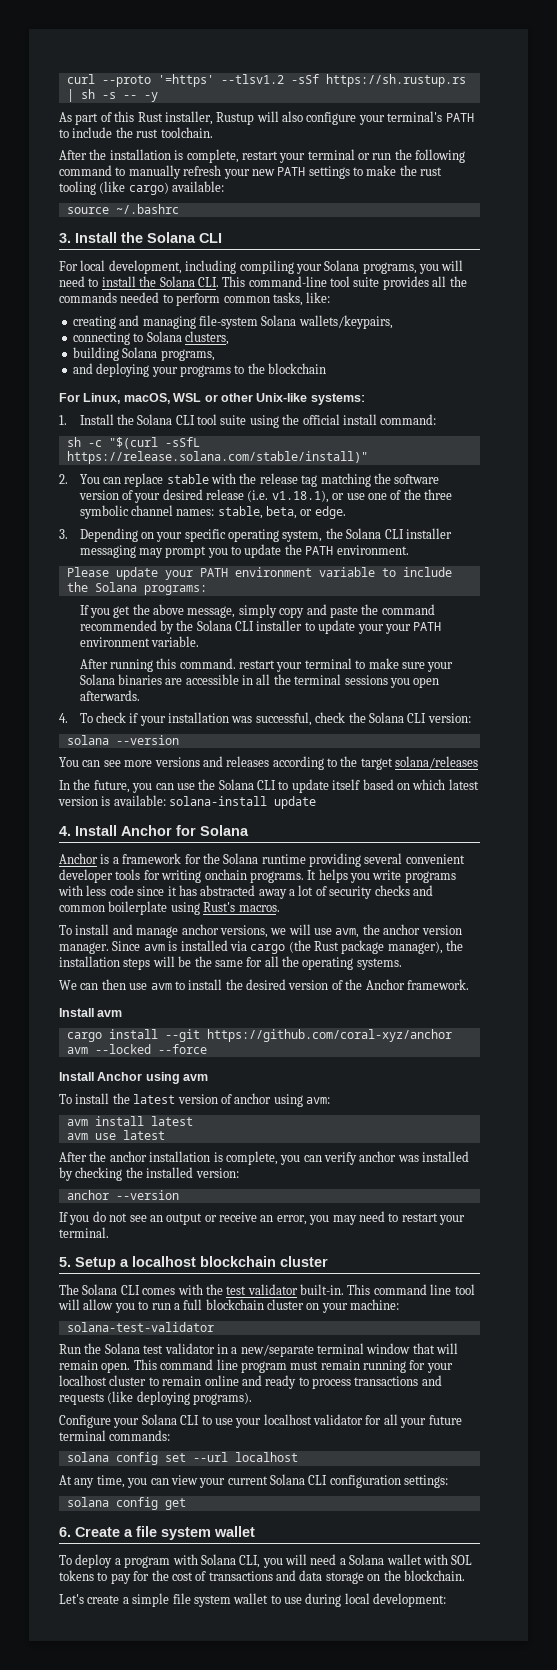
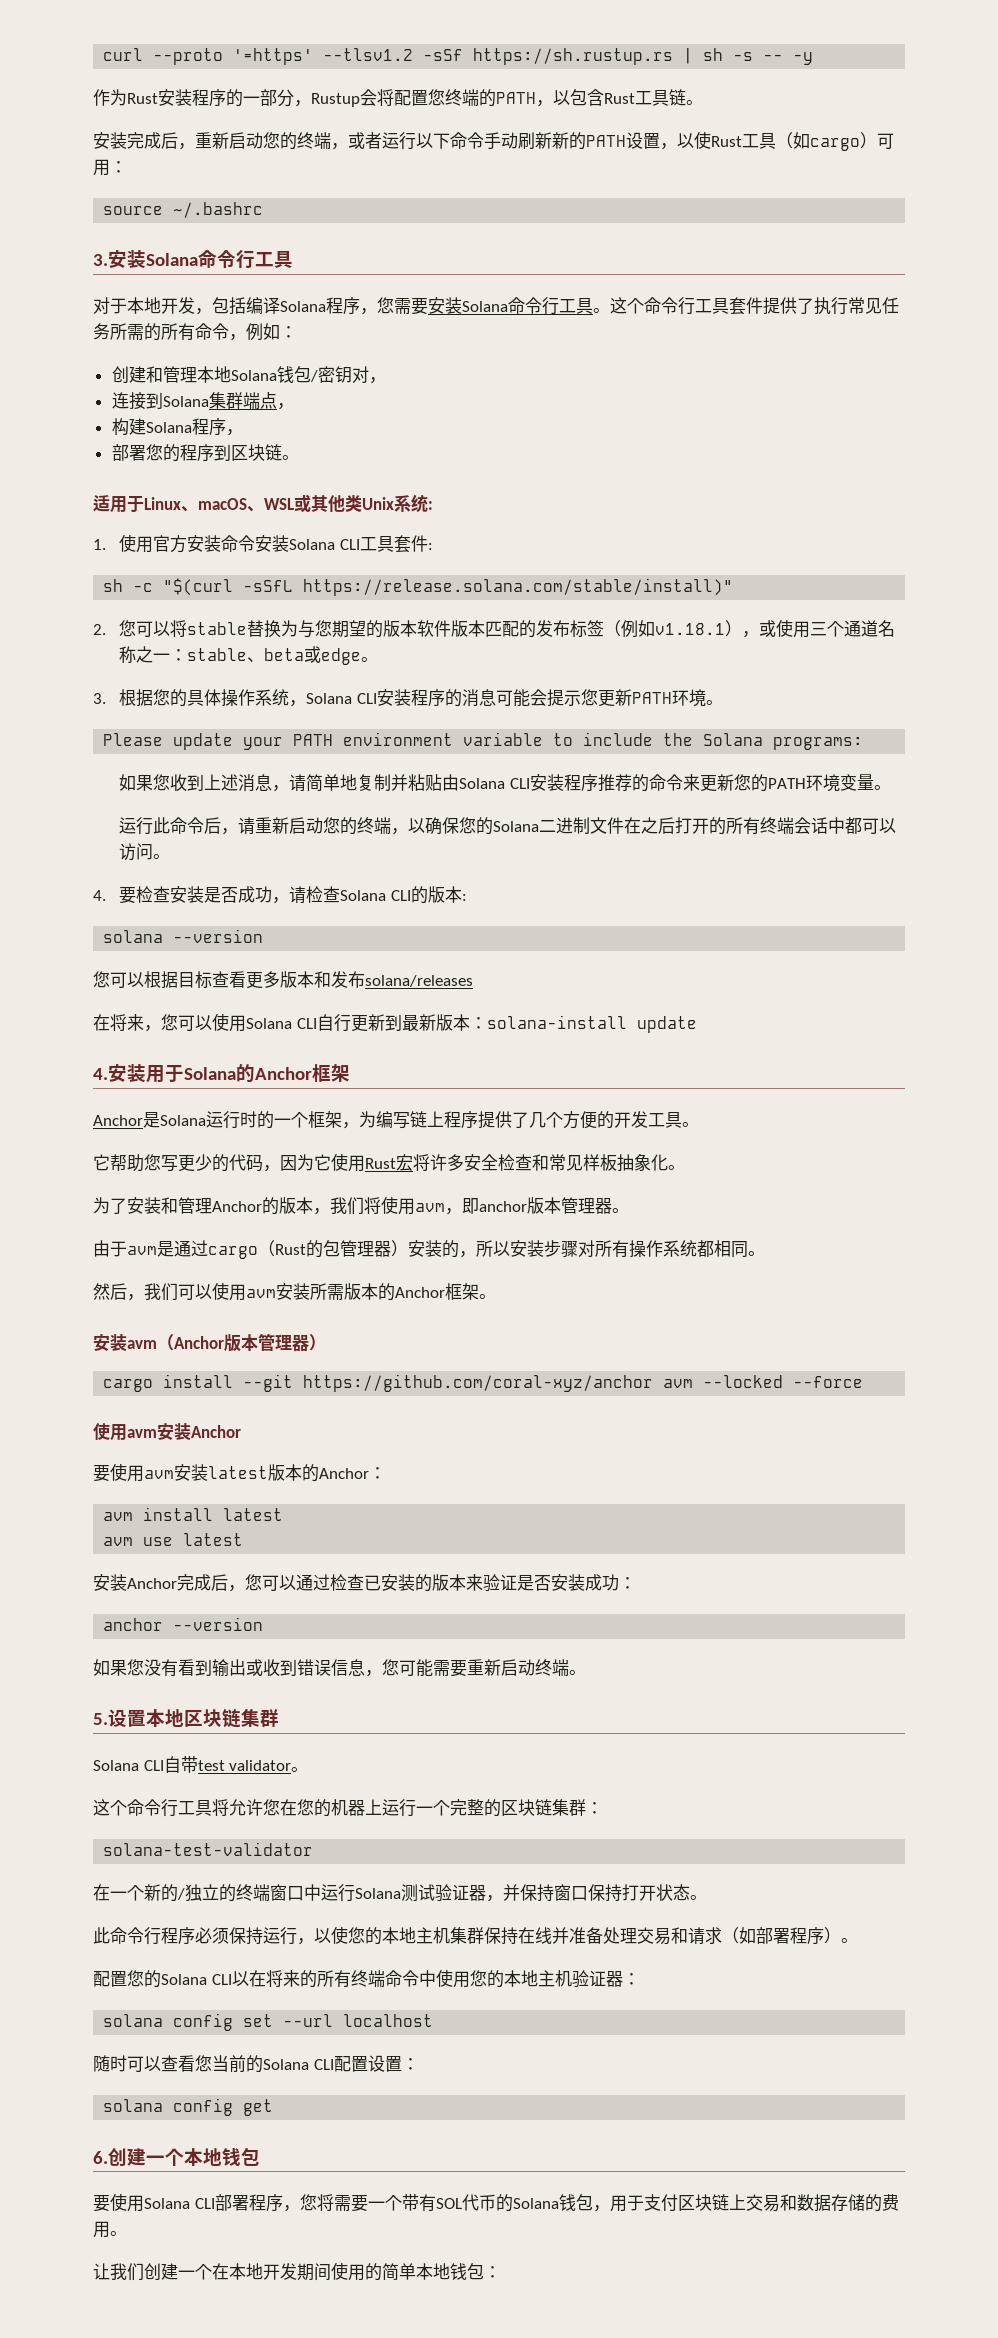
- As part of this Rust installer, Rustup will also configure your terminal's PATH to include the rust toolchain.
- After the installation is complete, restart your terminal or run the following command to manually refresh your new PATH settings to make the rust tooling (like cargo) available:
+ 作为Rust安装程序的一部分，Rustup会将配置您终端的PATH，以包含Rust工具链。
+ 安装完成后，重新启动您的终端，或者运行以下命令手动刷新新的PATH设置，以使Rust工具（如cargo）可用：
  source ~/.bashrc
- 3. Install the Solana CLI
- For local development, including compiling your Solana programs, you will need to install the Solana CLI. This command-line tool suite provides all the commands needed to perform common tasks, like:
- creating and managing file-system Solana wallets/keypairs,
- connecting to Solana clusters,
- building Solana programs,
- and deploying your programs to the blockchain
- For Linux, macOS, WSL or other Unix-like systems:
- 1. Install the Solana CLI tool suite using the official install command:
+ 3.安装Solana命令行工具
+ 对于本地开发，包括编译Solana程序，您需要安装Solana命令行工具。这个命令行工具套件提供了执行常见任务所需的所有命令，例如：
+ 创建和管理本地Solana钱包/密钥对，
+ 连接到Solana集群端点，
+ 构建Solana程序，
+ 部署您的程序到区块链。
+ 适用于Linux、macOS、WSL或其他类Unix系统:
+ 1.使用官方安装命令安装Solana CLI工具套件:
- 2. You can replace stable with the release tag matching the software version of your desired release (i.e. v1.18.1), or use one of the three symbolic channel names: stable, beta, or edge.
- 3. Depending on your specific operating system, the Solana CLI installer messaging may prompt you to update the PATH environment.
+ 2.您可以将stable替换为与您期望的版本软件版本匹配的发布标签（例如v1.18.1），或使用三个通道名称之一：stable、beta或edge。
+ 3.根据您的具体操作系统，Solana CLI安装程序的消息可能会提示您更新PATH环境。
- If you get the above message, simply copy and paste the command recommended by the Solana CLI installer to update your your PATH environment variable.
- After running this command. restart your terminal to make sure your Solana binaries are accessible in all the terminal sessions you open afterwards.
- 4. To check if your installation was successful, check the Solana CLI version:
+ 如果您收到上述消息，请简单地复制并粘贴由Solana CLI安装程序推荐的命令来更新您的PATH环境变量。
+ 运行此命令后，请重新启动您的终端，以确保您的Solana二进制文件在之后打开的所有终端会话中都可以访问。
+ 4.要检查安装是否成功，请检查Solana CLI的版本:
  solana --version
- You can see more versions and releases according to the target solana/releases
- In the future, you can use the Solana CLI to update itself based on which latest version is available: solana-install update
- 4. Install Anchor for Solana
- Anchor is a framework for the Solana runtime providing several convenient developer tools for writing onchain programs. It helps you write programs with less code since it has abstracted away a lot of security checks and common boilerplate using Rust's macros.
- To install and manage anchor versions, we will use avm, the anchor version manager. Since avm is installed via cargo (the Rust package manager), the installation steps will be the same for all the operating systems.
- We can then use avm to install the desired version of the Anchor framework.
- Install avm
+ 您可以根据目标查看更多版本和发布solana/releases
+ 在将来，您可以使用Solana CLI自行更新到最新版本：solana-install update
+ 4.安装用于Solana的Anchor框架
+ Anchor是Solana运行时的一个框架，为编写链上程序提供了几个方便的开发工具。
+ 它帮助您写更少的代码，因为它使用Rust宏将许多安全检查和常见样板抽象化。
+ 为了安装和管理Anchor的版本，我们将使用avm，即anchor版本管理器。
+ 由于avm是通过cargo（Rust的包管理器）安装的，所以安装步骤对所有操作系统都相同。
+ 然后，我们可以使用avm安装所需版本的Anchor框架。
+ 安装avm（Anchor版本管理器）
- Install Anchor using avm
- To install the latest version of anchor using avm:
+ 使用avm安装Anchor
+ 要使用avm安装latest版本的Anchor：
- After the anchor installation is complete, you can verify anchor was installed by checking the installed version:
+ 安装Anchor完成后，您可以通过检查已安装的版本来验证是否安装成功：
  anchor --version
- If you do not see an output or receive an error, you may need to restart your terminal.
- 5. Setup a localhost blockchain cluster
- The Solana CLI comes with the test validator built-in. This command line tool will allow you to run a full blockchain cluster on your machine:
+ 如果您没有看到输出或收到错误信息，您可能需要重新启动终端。
+ 5.设置本地区块链集群
+ Solana CLI自带test validator。
+ 这个命令行工具将允许您在您的机器上运行一个完整的区块链集群：
  solana-test-validator
- Run the Solana test validator in a new/separate terminal window that will remain open. This command line program must remain running for your localhost cluster to remain online and ready to process transactions and requests (like deploying programs).
- Configure your Solana CLI to use your localhost validator for all your future terminal commands:
+ 在一个新的/独立的终端窗口中运行Solana测试验证器，并保持窗口保持打开状态。
+ 此命令行程序必须保持运行，以使您的本地主机集群保持在线并准备处理交易和请求（如部署程序）。
+ 配置您的Solana CLI以在将来的所有终端命令中使用您的本地主机验证器：
- At any time, you can view your current Solana CLI configuration settings:
+ 随时可以查看您当前的Solana CLI配置设置：
  solana config get
- 6. Create a file system wallet
- To deploy a program with Solana CLI, you will need a Solana wallet with SOL tokens to pay for the cost of transactions and data storage on the blockchain.
- Let's create a simple file system wallet to use during local development:
+ 6.创建一个本地钱包
+ 要使用Solana CLI部署程序，您将需要一个带有SOL代币的Solana钱包，用于支付区块链上交易和数据存储的费用。
+ 让我们创建一个在本地开发期间使用的简单本地钱包：

